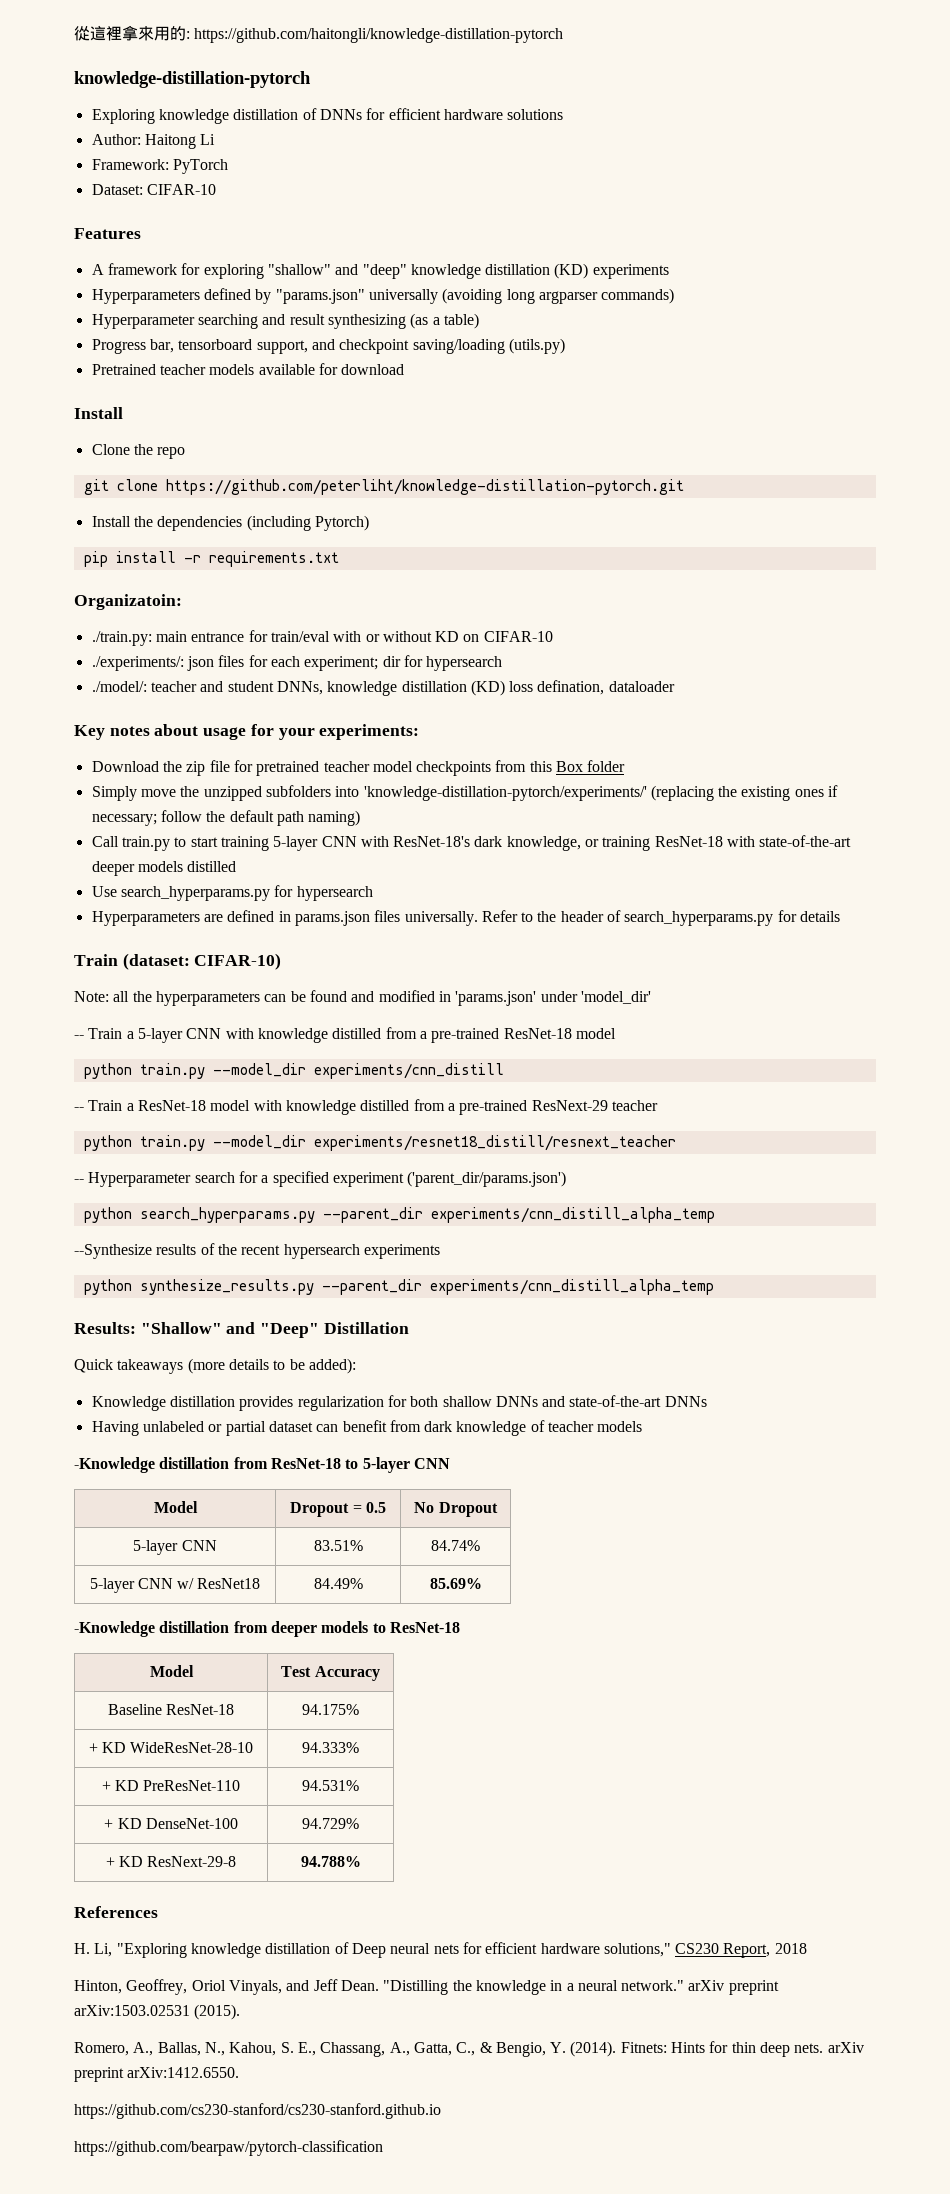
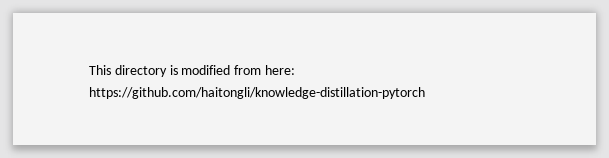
- 從這裡拿來用的: https://github.com/haitongli/knowledge-distillation-pytorch
- knowledge-distillation-pytorch
- Exploring knowledge distillation of DNNs for efficient hardware solutions
- Author: Haitong Li
- Framework: PyTorch
- Dataset: CIFAR-10
- Features
- A framework for exploring "shallow" and "deep" knowledge distillation (KD) experiments
- Hyperparameters defined by "params.json" universally (avoiding long argparser commands)
- Hyperparameter searching and result synthesizing (as a table)
- Progress bar, tensorboard support, and checkpoint saving/loading (utils.py)
- Pretrained teacher models available for download
- Install
- Clone the repo
- git clone https://github.com/peterliht/knowledge-distillation-pytorch.git
- Install the dependencies (including Pytorch)
- pip install -r requirements.txt
- Organizatoin:
- ./train.py: main entrance for train/eval with or without KD on CIFAR-10
- ./experiments/: json files for each experiment; dir for hypersearch
- ./model/: teacher and student DNNs, knowledge distillation (KD) loss defination, dataloader
- Key notes about usage for your experiments:
- Download the zip file for pretrained teacher model checkpoints from this Box folder
- Simply move the unzipped subfolders into 'knowledge-distillation-pytorch/experiments/' (replacing the existing ones if necessary; follow the default path naming)
- Call train.py to start training 5-layer CNN with ResNet-18's dark knowledge, or training ResNet-18 with state-of-the-art deeper models distilled
- Use search_hyperparams.py for hypersearch
- Hyperparameters are defined in params.json files universally. Refer to the header of search_hyperparams.py for details
- Train (dataset: CIFAR-10)
- Note: all the hyperparameters can be found and modified in 'params.json' under 'model_dir'
- -- Train a 5-layer CNN with knowledge distilled from a pre-trained ResNet-18 model
- python train.py --model_dir experiments/cnn_distill
- -- Train a ResNet-18 model with knowledge distilled from a pre-trained ResNext-29 teacher
- python train.py --model_dir experiments/resnet18_distill/resnext_teacher
- -- Hyperparameter search for a specified experiment ('parent_dir/params.json')
- python search_hyperparams.py --parent_dir experiments/cnn_distill_alpha_temp
- --Synthesize results of the recent hypersearch experiments
- python synthesize_results.py --parent_dir experiments/cnn_distill_alpha_temp
- Results: "Shallow" and "Deep" Distillation
- Quick takeaways (more details to be added):
- Knowledge distillation provides regularization for both shallow DNNs and state-of-the-art DNNs
- Having unlabeled or partial dataset can benefit from dark knowledge of teacher models
- -Knowledge distillation from ResNet-18 to 5-layer CNN
- Model | Dropout = 0.5 | No Dropout
- 5-layer CNN | 83.51% | 84.74%
- 5-layer CNN w/ ResNet18 | 84.49% | 85.69%
- -Knowledge distillation from deeper models to ResNet-18
- Model | Test Accuracy
- Baseline ResNet-18 | 94.175%
- + KD WideResNet-28-10 | 94.333%
- + KD PreResNet-110 | 94.531%
- + KD DenseNet-100 | 94.729%
- + KD ResNext-29-8 | 94.788%
- References
- H. Li, "Exploring knowledge distillation of Deep neural nets for efficient hardware solutions," CS230 Report, 2018
- Hinton, Geoffrey, Oriol Vinyals, and Jeff Dean. "Distilling the knowledge in a neural network." arXiv preprint arXiv:1503.02531 (2015).
- Romero, A., Ballas, N., Kahou, S. E., Chassang, A., Gatta, C., & Bengio, Y. (2014). Fitnets: Hints for thin deep nets. arXiv preprint arXiv:1412.6550.
- https://github.com/cs230-stanford/cs230-stanford.github.io
- https://github.com/bearpaw/pytorch-classification
+ This directory is modified from here: https://github.com/haitongli/knowledge-distillation-pytorch

